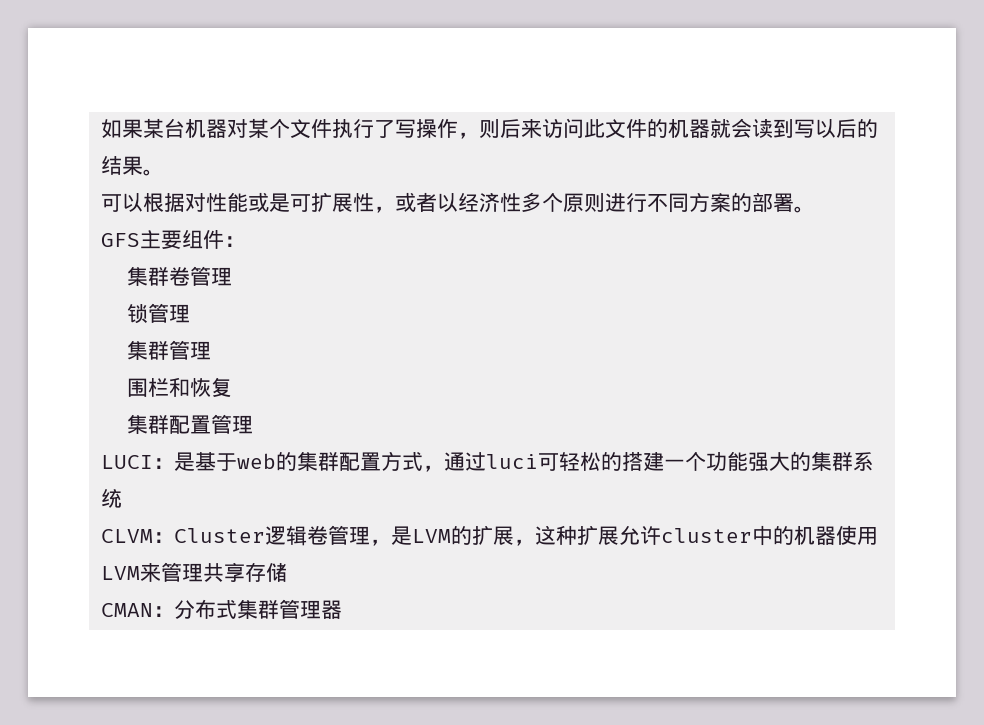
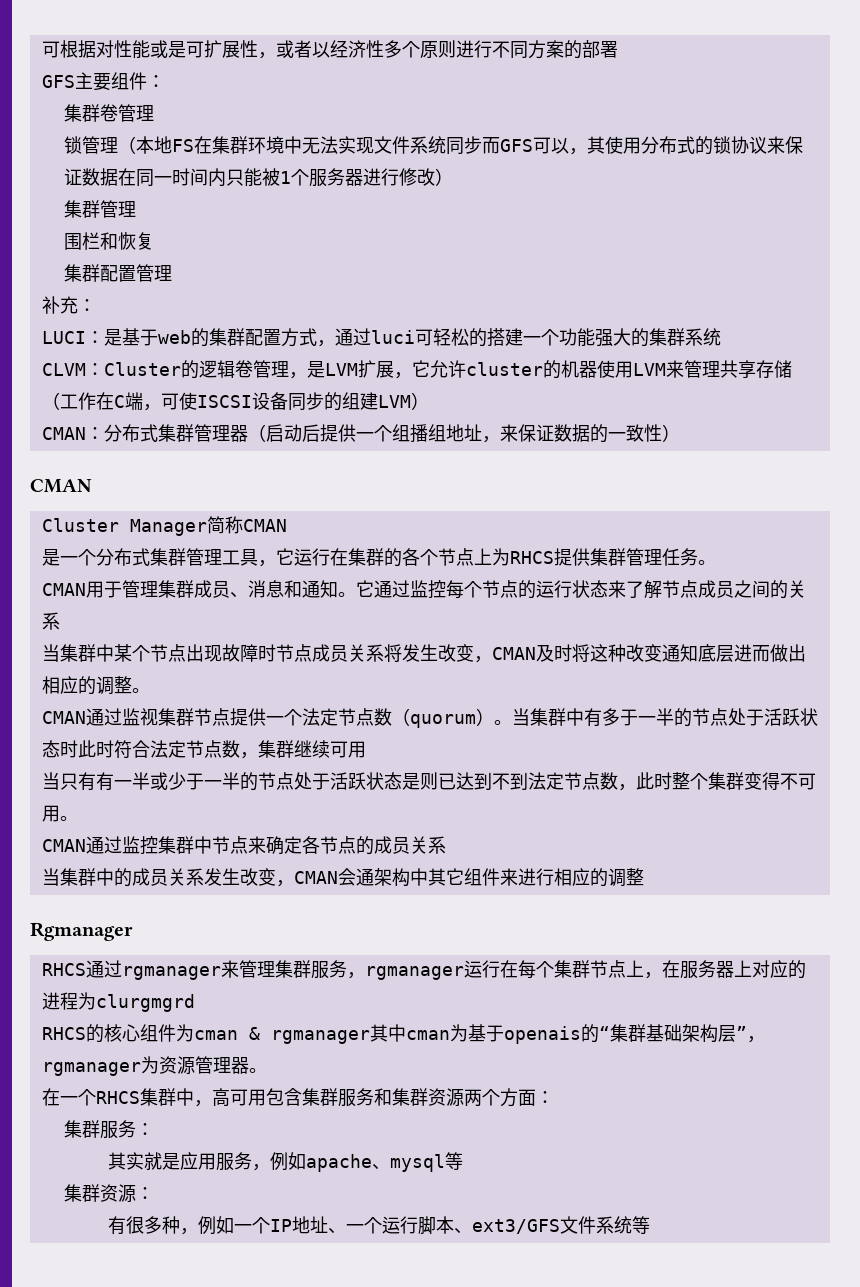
- 如果某台机器对某个文件执行了写操作，则后来访问此文件的机器就会读到写以后的结果。
- 可以根据对性能或是可扩展性，或者以经济性多个原则进行不同方案的部署。
+ 可根据对性能或是可扩展性，或者以经济性多个原则进行不同方案的部署
- 锁管理
+ 锁管理（本地FS在集群环境中无法实现文件系统同步而GFS可以，其使用分布式的锁协议来保证数据在同一时间内只能被1个服务器进行修改）
+ 补充：
- CLVM：Cluster逻辑卷管理，是LVM的扩展，这种扩展允许cluster中的机器使用LVM来管理共享存储
+ CLVM：Cluster的逻辑卷管理，是LVM扩展，它允许cluster的机器使用LVM来管理共享存储（工作在C端，可使ISCSI设备同步的组建LVM）
- CMAN：分布式集群管理器
+ CMAN：分布式集群管理器（启动后提供一个组播组地址，来保证数据的一致性）
+ CMAN
+ Cluster Manager简称CMAN
+ 是一个分布式集群管理工具，它运行在集群的各个节点上为RHCS提供集群管理任务。
+ CMAN用于管理集群成员、消息和通知。它通过监控每个节点的运行状态来了解节点成员之间的关系
+ 当集群中某个节点出现故障时节点成员关系将发生改变，CMAN及时将这种改变通知底层进而做出相应的调整。
+ CMAN通过监视集群节点提供一个法定节点数（quorum）。当集群中有多于一半的节点处于活跃状态时此时符合法定节点数，集群继续可用
+ 当只有有一半或少于一半的节点处于活跃状态是则已达到不到法定节点数，此时整个集群变得不可用。
+ CMAN通过监控集群中节点来确定各节点的成员关系
+ 当集群中的成员关系发生改变，CMAN会通架构中其它组件来进行相应的调整
+ Rgmanager
+ RHCS通过rgmanager来管理集群服务，rgmanager运行在每个集群节点上，在服务器上对应的进程为clurgmgrd
+ RHCS的核心组件为cman & rgmanager其中cman为基于openais的“集群基础架构层”，rgmanager为资源管理器。
+ 在一个RHCS集群中，高可用包含集群服务和集群资源两个方面：
+ 集群服务：
+ 其实就是应用服务，例如apache、mysql等
+ 集群资源：
+ 有很多种，例如一个IP地址、一个运行脚本、ext3/GFS文件系统等

